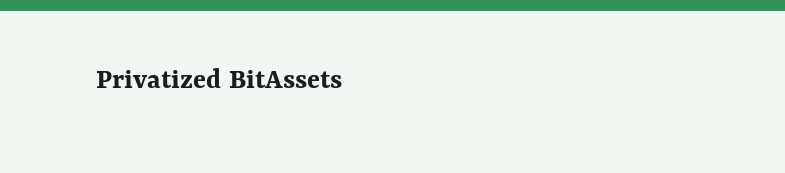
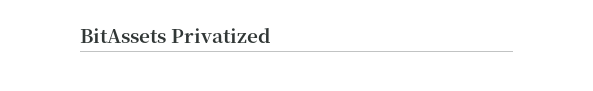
- Privatized BitAssets
+ BitAssets Privatized

